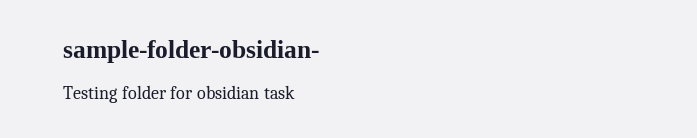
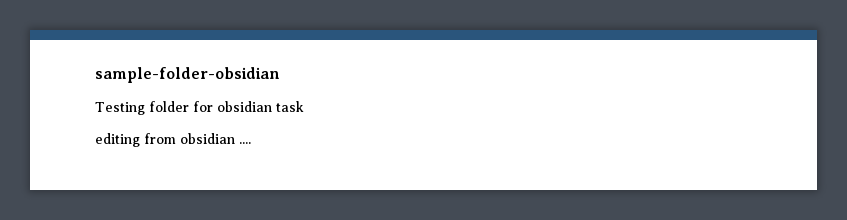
- sample-folder-obsidian-
+ sample-folder-obsidian
+ editing from obsidian ....

